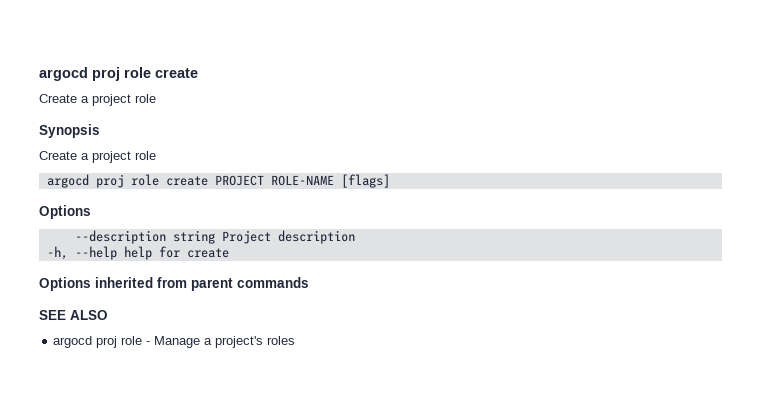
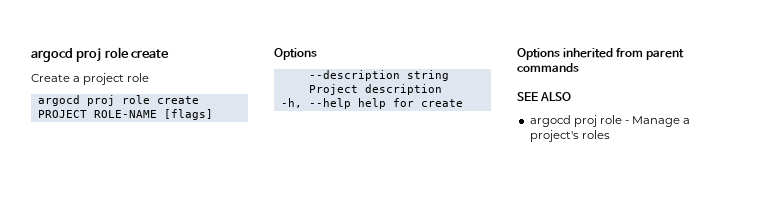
- Synopsis
- Create a project role

